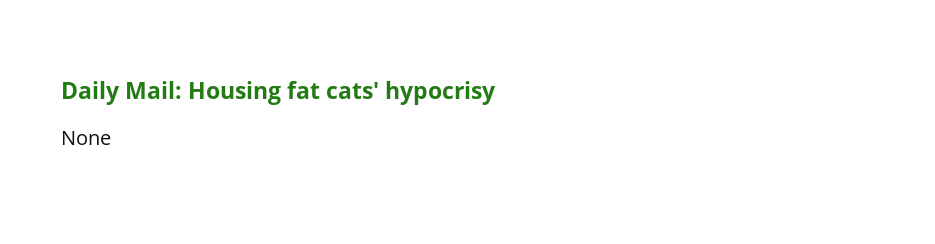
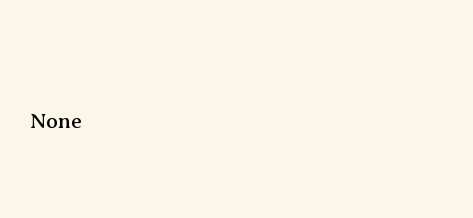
- Daily Mail: Housing fat cats' hypocrisy

